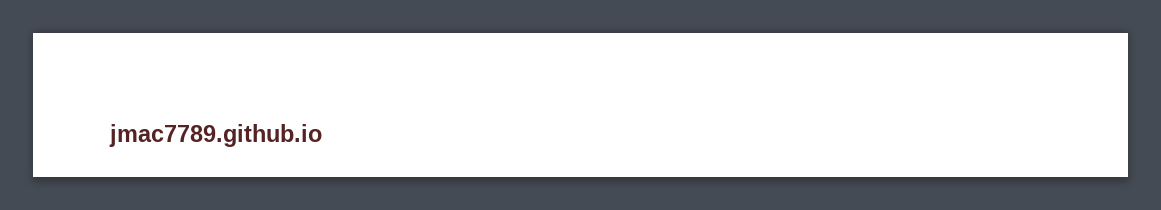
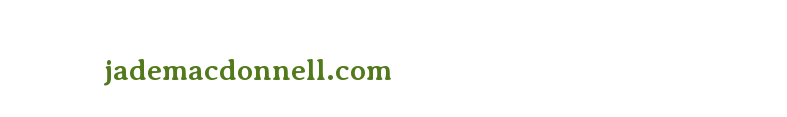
- jmac7789.github.io
+ jademacdonnell.com

